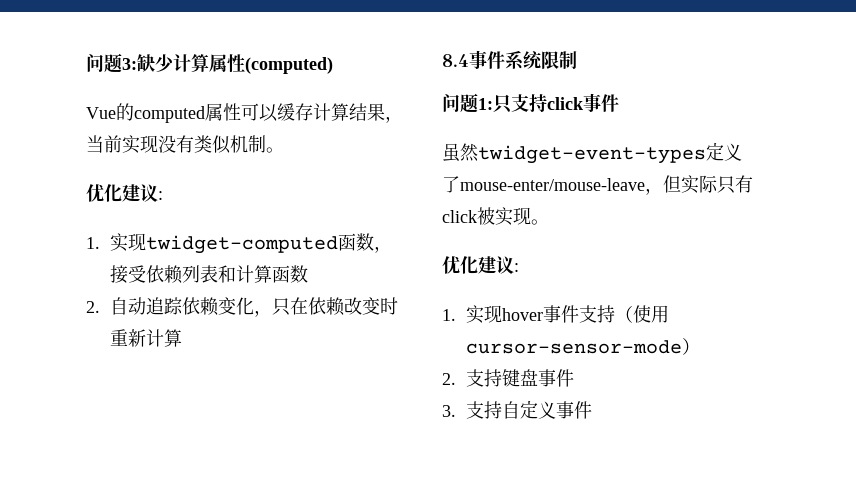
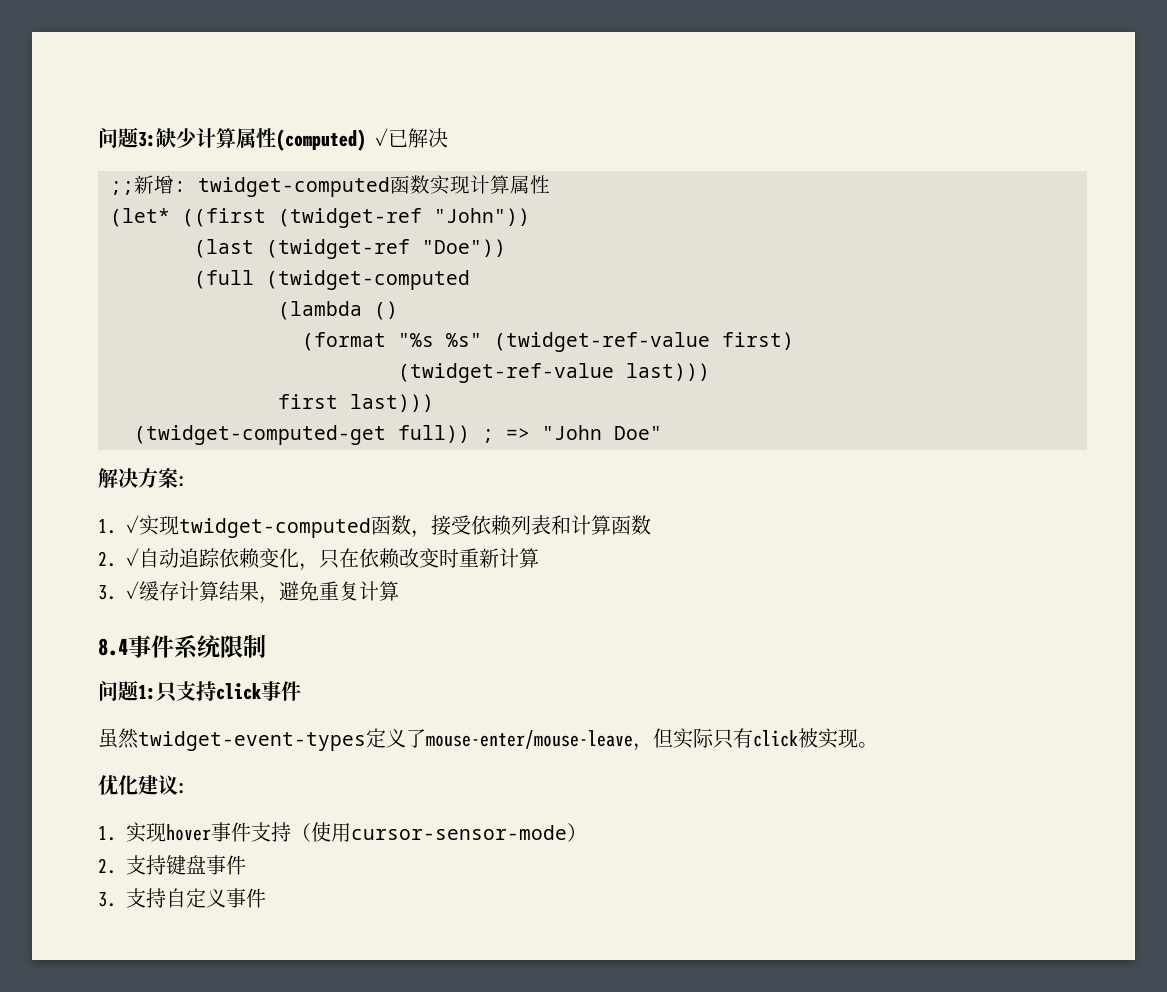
- 问题3:缺少计算属性(computed)
- Vue的computed属性可以缓存计算结果，当前实现没有类似机制。
- 优化建议:
- 1.实现twidget-computed函数，接受依赖列表和计算函数
+ 问题3:缺少计算属性(computed) ✓已解决
+ ;;新增: twidget-computed函数实现计算属性
+ (let* ((first (twidget-ref "John"))
+ (last (twidget-ref "Doe"))
+ (full (twidget-computed
+ (lambda ()
+ (format "%s %s" (twidget-ref-value first)
+ (twidget-ref-value last)))
+ first last)))
+ (twidget-computed-get full)) ; => "John Doe"
+ 解决方案:
+ 1. ✓实现twidget-computed函数，接受依赖列表和计算函数
- 2.自动追踪依赖变化，只在依赖改变时重新计算
+ 2. ✓自动追踪依赖变化，只在依赖改变时重新计算
+ 3. ✓缓存计算结果，避免重复计算

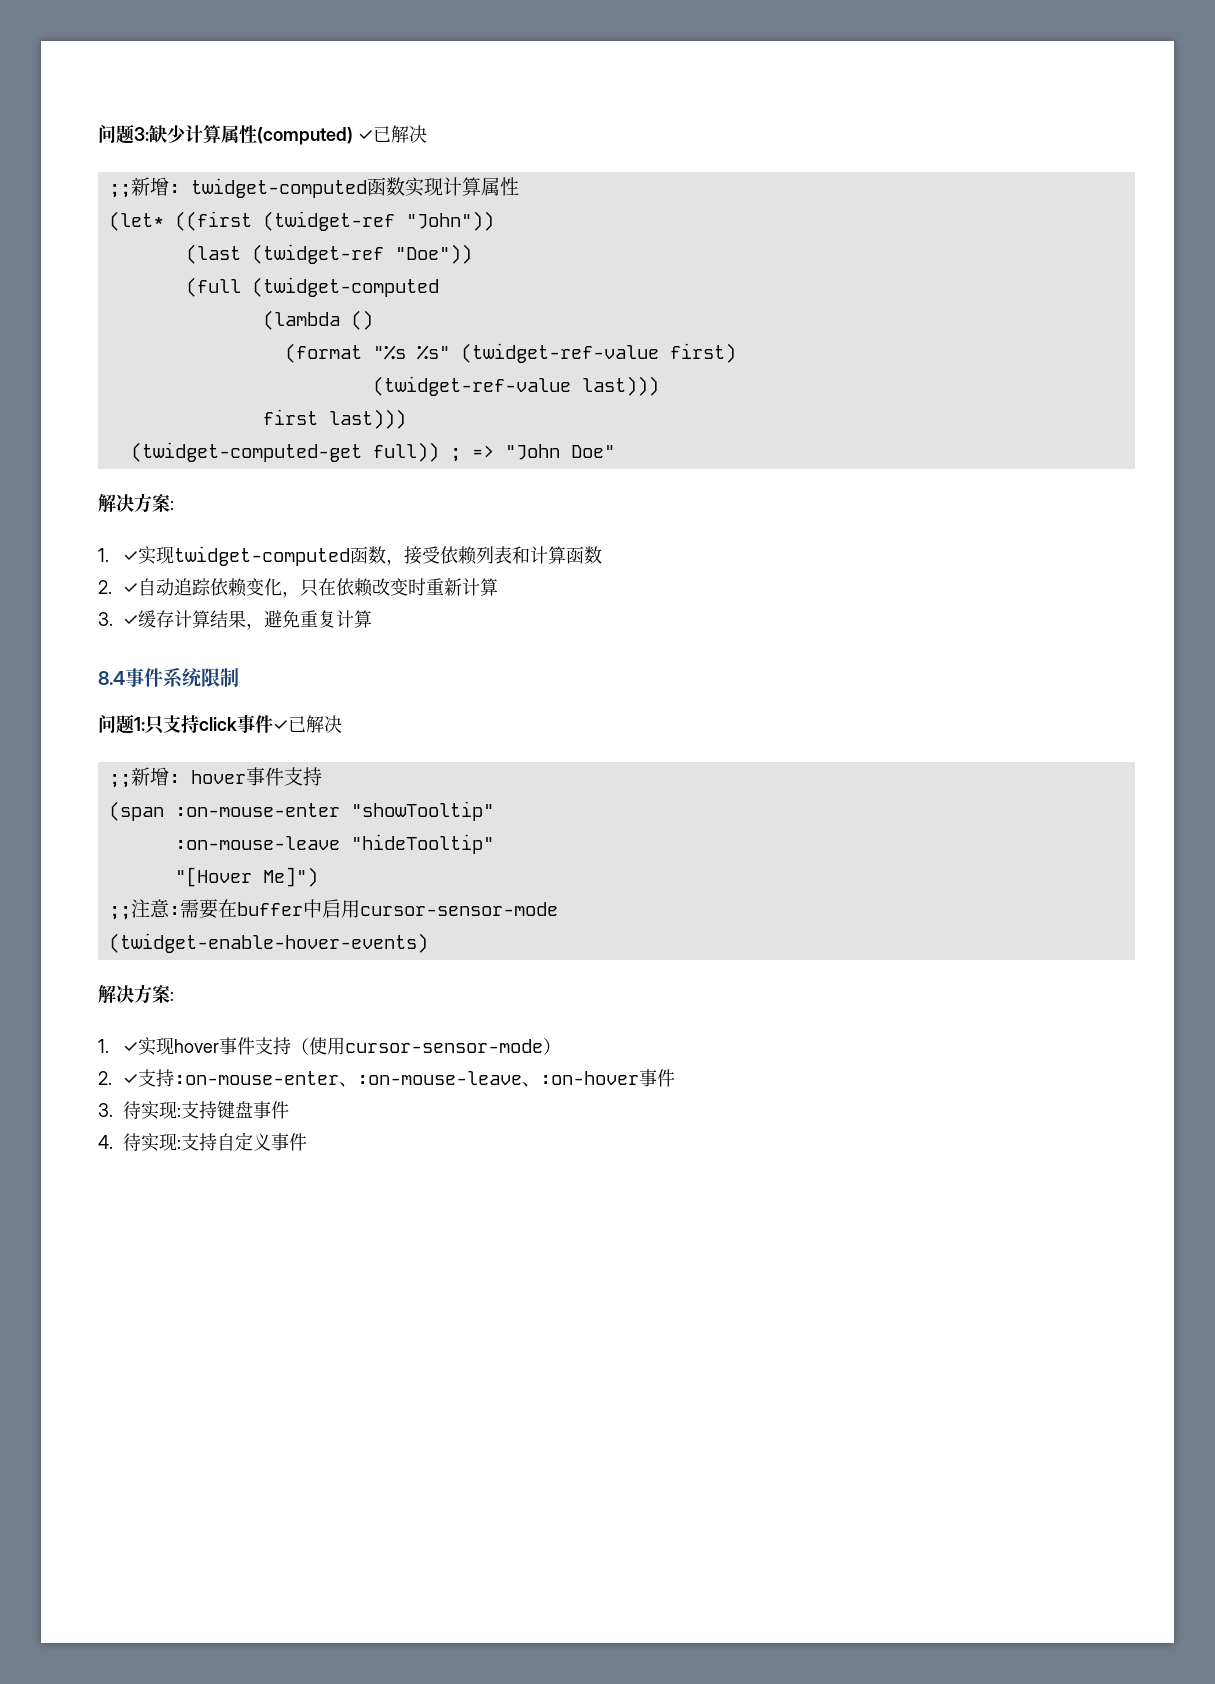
- 问题1:只支持click事件
- 虽然twidget-event-types定义了mouse-enter/mouse-leave，但实际只有click被实现。
- 优化建议:
- 1.实现hover事件支持（使用cursor-sensor-mode）
+ 问题1:只支持click事件✓已解决
+ ;;新增: hover事件支持
+ (span :on-mouse-enter "showTooltip"
+ :on-mouse-leave "hideTooltip"
+ "[Hover Me]")
+ ;;注意:需要在buffer中启用cursor-sensor-mode
+ (twidget-enable-hover-events)
+ 解决方案:
+ 1. ✓实现hover事件支持（使用cursor-sensor-mode）
- 2.支持键盘事件
+ 2. ✓支持:on-mouse-enter、:on-mouse-leave、:on-hover事件
+ 3.待实现:支持键盘事件
- 3.支持自定义事件
+ 4.待实现:支持自定义事件

